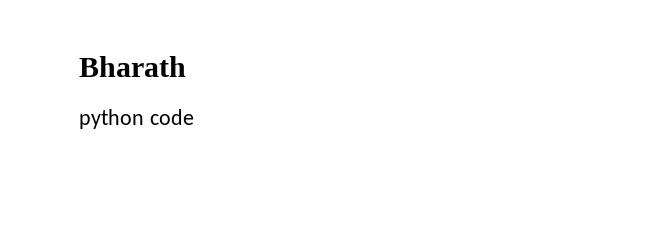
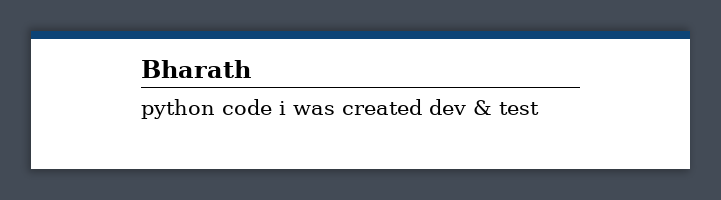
- python code
+ python code i was created dev & test

